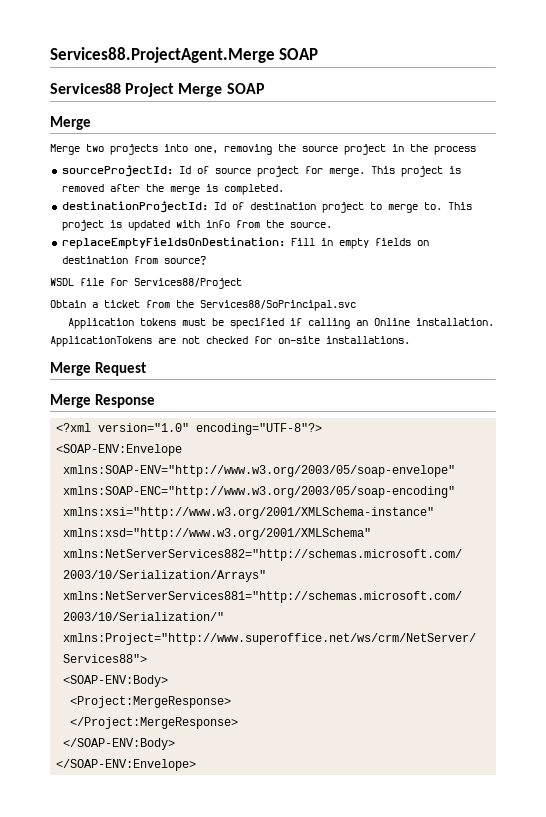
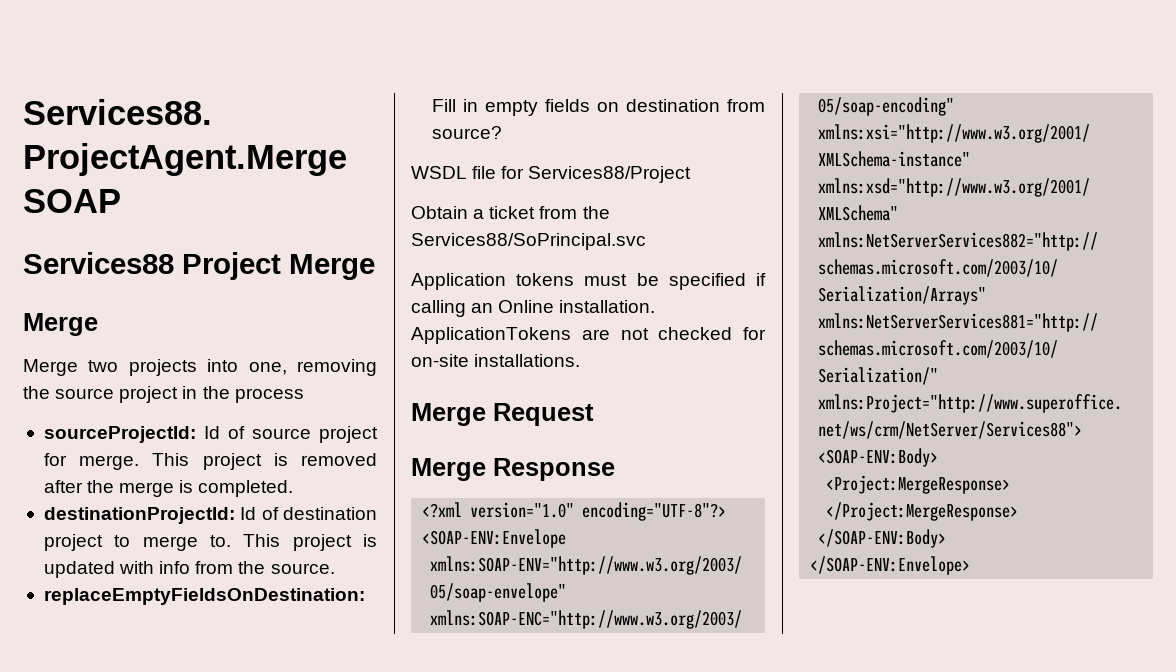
- Services88 Project Merge SOAP
+ Services88 Project Merge

